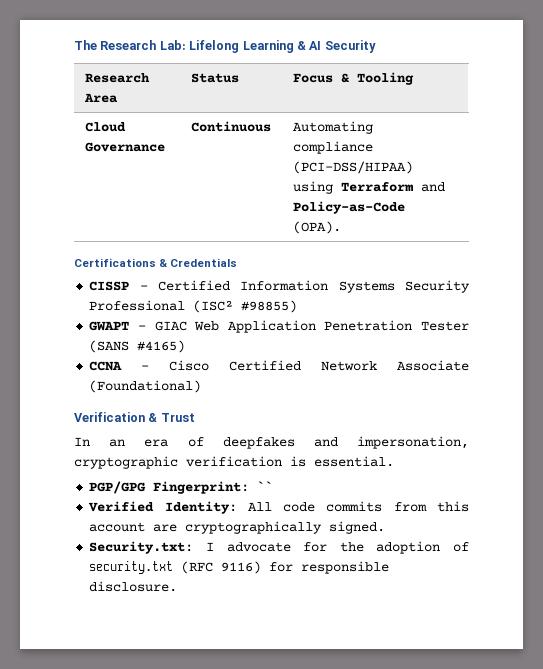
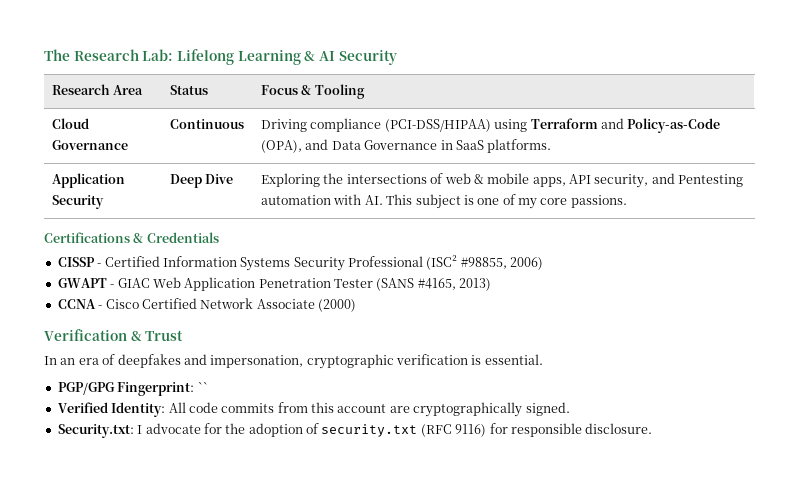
- Cloud Governance | Continuous | Automating compliance (PCI-DSS/HIPAA) using Terraform and Policy-as-Code (OPA).
+ Cloud Governance | Continuous | Driving compliance (PCI-DSS/HIPAA) using Terraform and Policy-as-Code (OPA), and Data Governance in SaaS platforms.
+ Application Security | Deep Dive | Exploring the intersections of web & mobile apps, API security, and Pentesting automation with AI. This subject is one of my core passions.
- CISSP - Certified Information Systems Security Professional (ISC² #98855)
+ CISSP - Certified Information Systems Security Professional (ISC² #98855, 2006)
- GWAPT - GIAC Web Application Penetration Tester (SANS #4165)
+ GWAPT - GIAC Web Application Penetration Tester (SANS #4165, 2013)
- CCNA - Cisco Certified Network Associate (Foundational)
+ CCNA - Cisco Certified Network Associate (2000)

